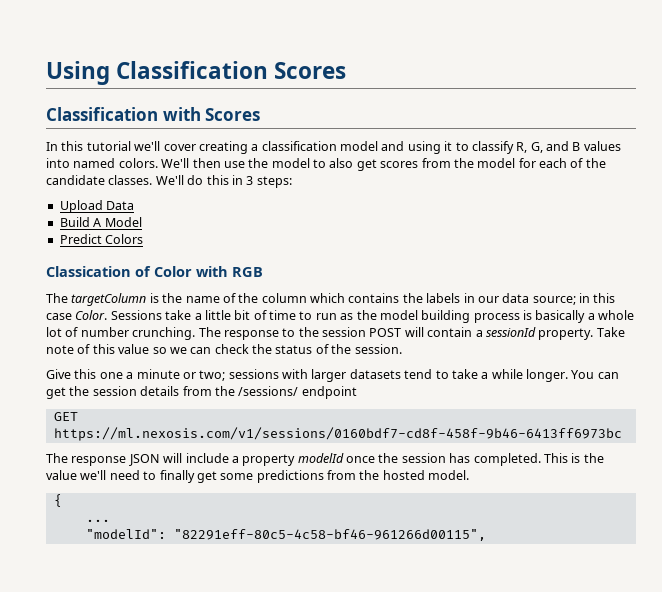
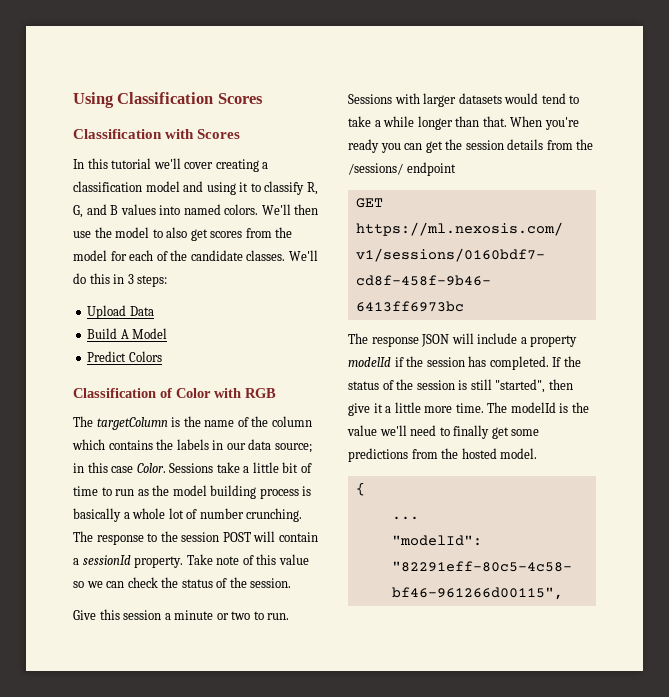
- Classication of Color with RGB
+ Classification of Color with RGB
- Give this one a minute or two; sessions with larger datasets tend to take a while longer. You can get the session details from the /sessions/ endpoint
+ Give this session a minute or two to run. Sessions with larger datasets would tend to take a while longer than that. When you're ready you can get the session details from the /sessions/ endpoint
- The response JSON will include a property modelId once the session has completed.
+ The response JSON will include a property modelId if the session has completed.
- This is the value we'll need to finally get some predictions from the hosted model.
+ If the status of the session is still "started", then give it a little more time. The modelId is the value we'll need to finally get some predictions from the hosted model.

